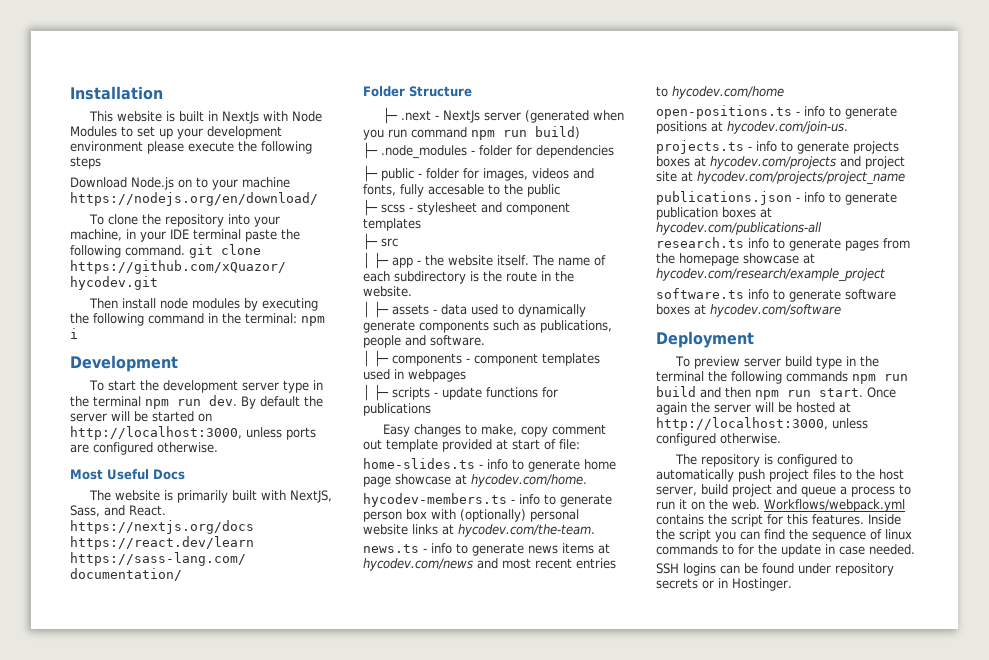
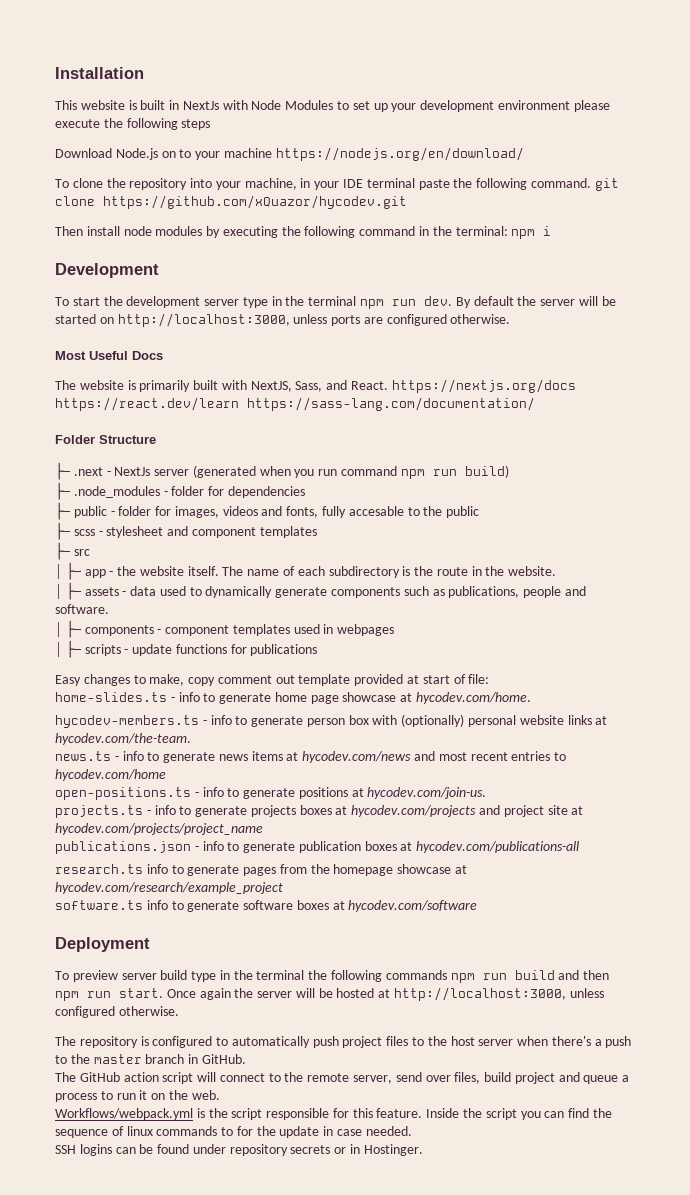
- The repository is configured to automatically push project files to the host server, build project and queue a process to run it on the web. Workflows/webpack.yml contains the script for this features.
+ The repository is configured to automatically push project files to the host server when there's a push to the master branch in GitHub.
+ The GitHub action script will connect to the remote server, send over files, build project and queue a process to run it on the web.
+ Workflows/webpack.yml is the script responsible for this feature.

